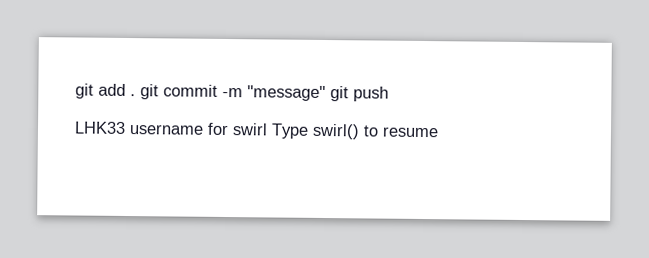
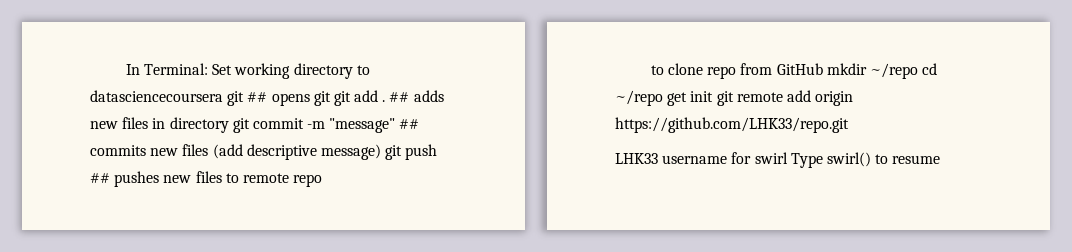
- git add . git commit -m "message" git push
+ In Terminal: Set working directory to datasciencecoursera git ## opens git git add . ## adds new files in directory git commit -m "message" ## commits new files (add descriptive message) git push ## pushes new files to remote repo
+ to clone repo from GitHub mkdir ~/repo cd ~/repo get init git remote add origin https://github.com/LHK33/repo.git

